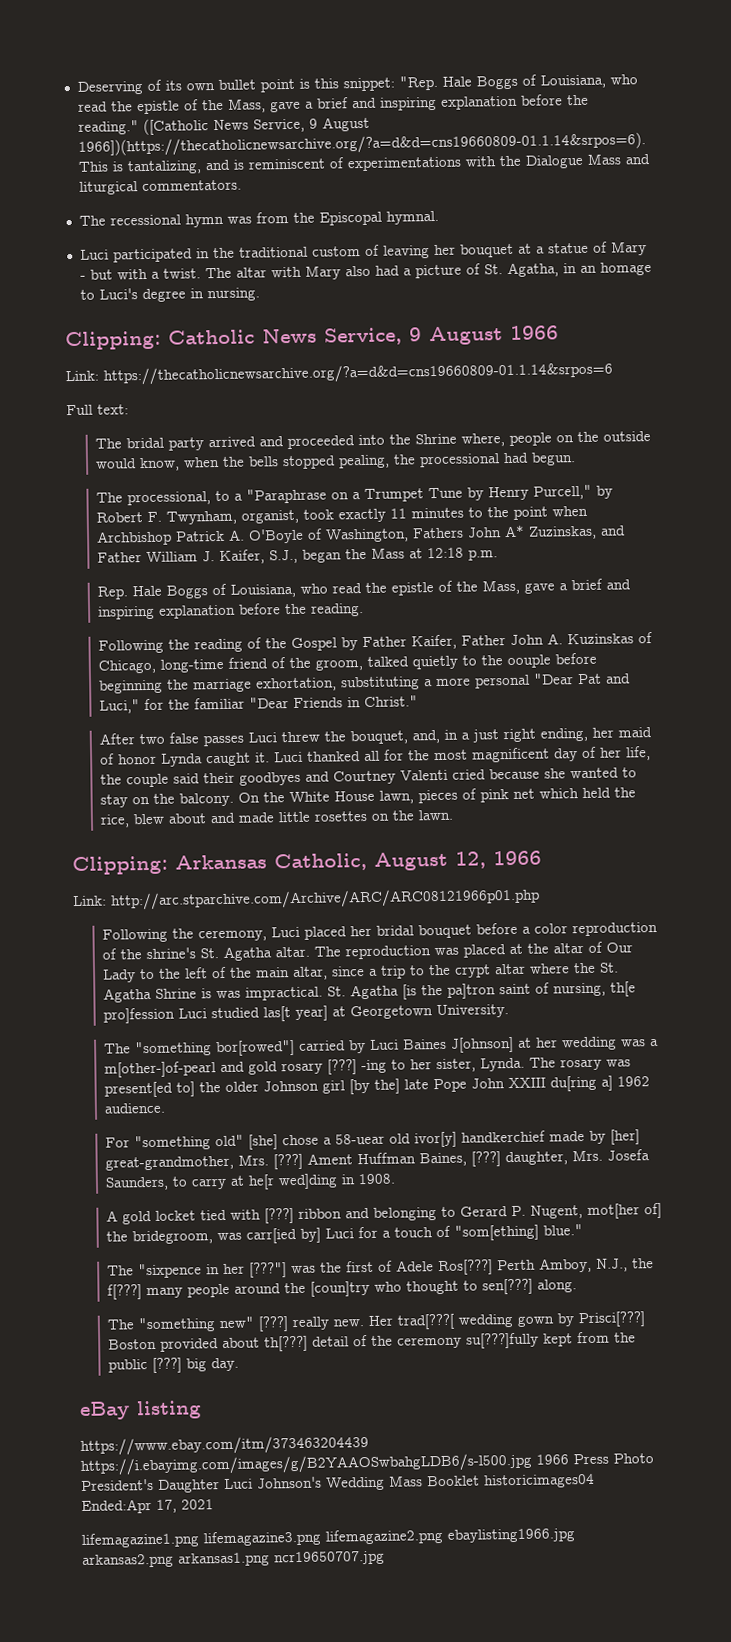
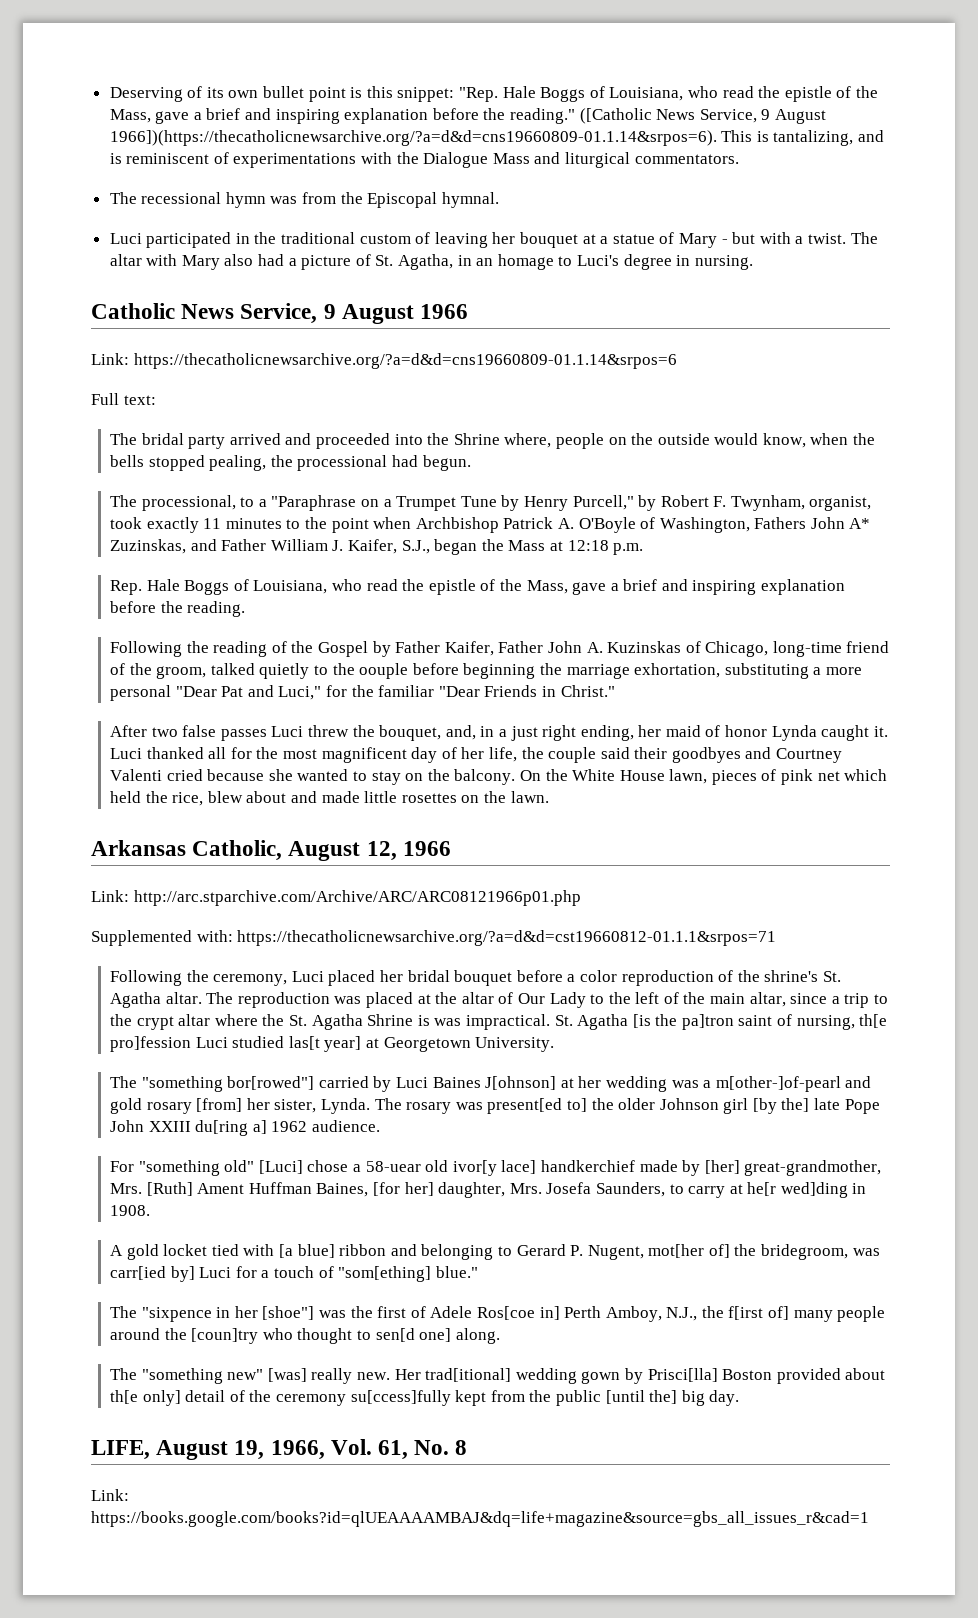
- Clipping: Catholic News Service, 9 August 1966
+ Catholic News Service, 9 August 1966
- Clipping: Arkansas Catholic, August 12, 1966
+ Arkansas Catholic, August 12, 1966
+ Supplemented with: https://thecatholicnewsarchive.org/?a=d&d=cst19660812-01.1.1&srpos=71
- The "something bor[rowed"] carried by Luci Baines J[ohnson] at her wedding was a m[other-]of-pearl and gold rosary [???] -ing to her sister, Lynda.
+ The "something bor[rowed"] carried by Luci Baines J[ohnson] at her wedding was a m[other-]of-pearl and gold rosary [from] her sister, Lynda.
- For "something old" [she] chose a 58-uear old ivor[y] handkerchief made by [her] great-grandmother, Mrs. [???] Ament Huffman Baines, [???] daughter, Mrs. Josefa Saunders, to carry at he[r wed]ding in 1908.
+ For "something old" [Luci] chose a 58-uear old ivor[y lace] handkerchief made by [her] great-grandmother, Mrs. [Ruth] Ament Huffman Baines, [for her] daughter, Mrs. Josefa Saunders, to carry at he[r wed]ding in 1908.
- A gold locket tied with [???] ribbon and belonging to Gerard P. Nugent, mot[her of] the bridegroom, was carr[ied by] Luci for a touch of "som[ething] blue."
+ A gold locket tied with [a blue] ribbon and belonging to Gerard P. Nugent, mot[her of] the bridegroom, was carr[ied by] Luci for a touch of "som[ething] blue."
- The "sixpence in her [???"] was the first of Adele Ros[???] Perth Amboy, N.J., the f[???] many people around the [coun]try who thought to sen[???] along.
+ The "sixpence in her [shoe"] was the first of Adele Ros[coe in] Perth Amboy, N.J., the f[irst of] many people around the [coun]try who thought to sen[d one] along.
- The "something new" [???] really new.
+ The "something new" [was] really new.
- Her trad[???[ wedding gown by Prisci[???] Boston provided about th[???] detail of the ceremony su[???]fully kept from the public [???] big day.
+ Her trad[itional] wedding gown by Prisci[lla] Boston provided about th[e only] detail of the ceremony su[ccess]fully kept from the public [until the] big day.
- eBay listing
- https://www.ebay.com/itm/373463204439 https://i.ebayimg.com/images/g/B2YAAOSwbahgLDB6/s-l500.jpg 1966 Press Photo President's Daughter Luci Johnson's Wedding Mass Booklet historicimages04 Ended:Apr 17, 2021
- lifemagazine1.png lifemagazine3.png lifemagazine2.png ebaylisting1966.jpg arkansas2.png arkansas1.png ncr19650707.jpg
+ LIFE, August 19, 1966, Vol. 61, No. 8
+ Link: https://books.google.com/books?id=qlUEAAAAMBAJ&dq=life+magazine&source=gbs_all_issues_r&cad=1

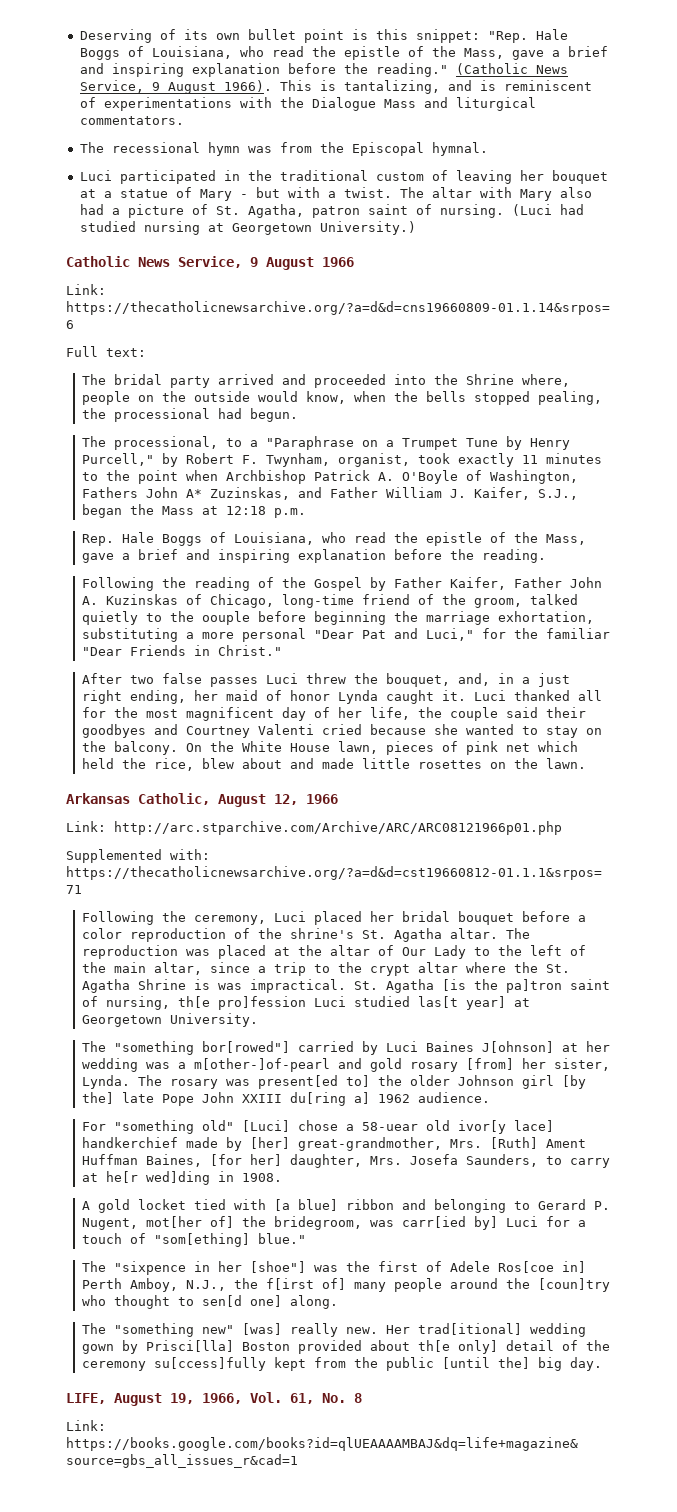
- ([Catholic News Service, 9 August 1966])(https://thecatholicnewsarchive.org/?a=d&d=cns19660809-01.1.14&srpos=6). This is tantalizing, and is reminiscent of experimentations with the Dialogue Mass and liturgical commentators.
+ (Catholic News Service, 9 August 1966). This is tantalizing, and is reminiscent of experimentations with the Dialogue Mass and liturgical commentators.
- The altar with Mary also had a picture of St. Agatha, in an homage to Luci's degree in nursing.
+ The altar with Mary also had a picture of St. Agatha, patron saint of nursing. (Luci had studied nursing at Georgetown University.)

